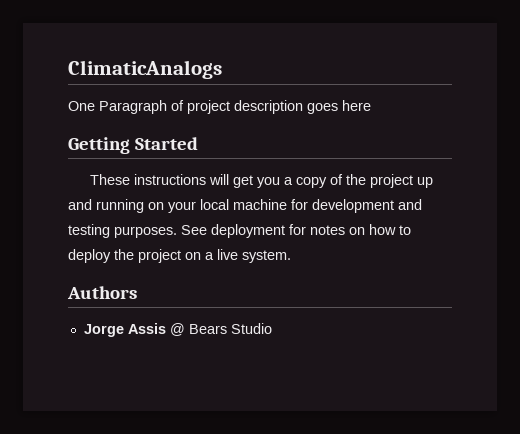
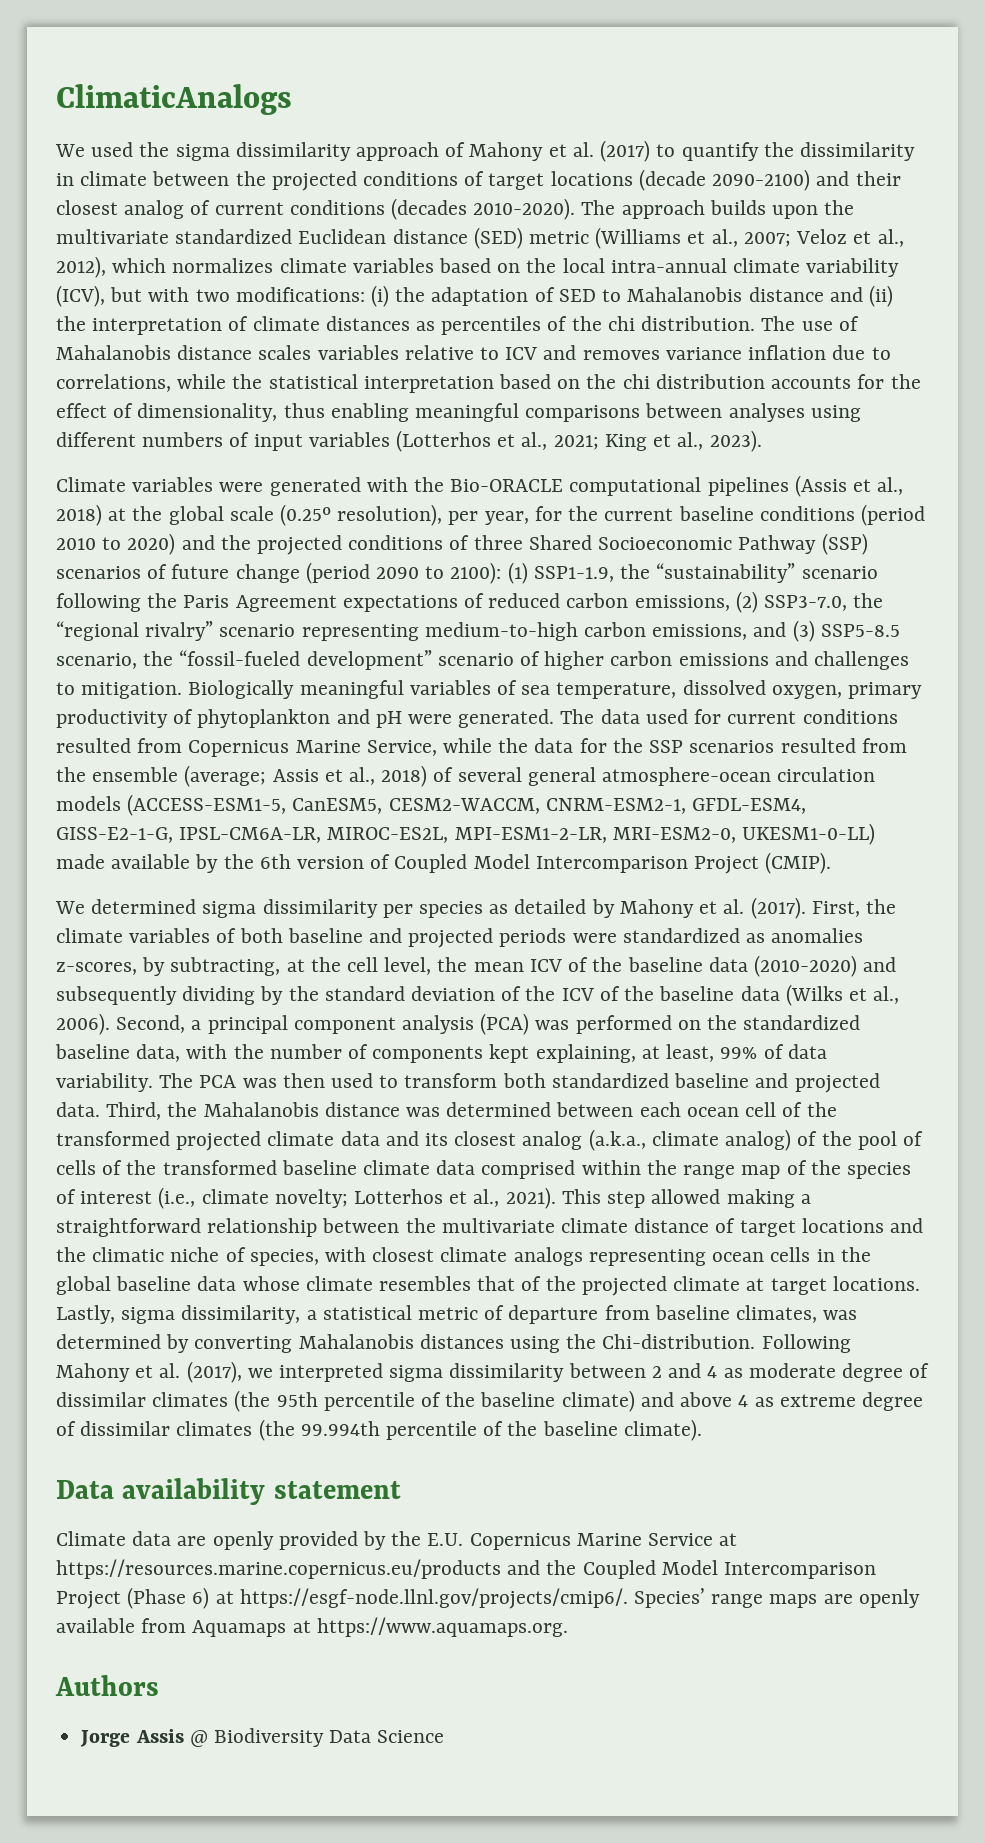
- One Paragraph of project description goes here
- Getting Started
- These instructions will get you a copy of the project up and running on your local machine for development and testing purposes. See deployment for notes on how to deploy the project on a live system.
+ We used the sigma dissimilarity approach of Mahony et al. (2017) to quantify the dissimilarity in climate between the projected conditions of target locations (decade 2090-2100) and their closest analog of current conditions (decades 2010-2020). The approach builds upon the multivariate standardized Euclidean distance (SED) metric (Williams et al., 2007; Veloz et al., 2012), which normalizes climate variables based on the local intra-annual climate variability (ICV), but with two modifications: (i) the adaptation of SED to Mahalanobis distance and (ii) the interpretation of climate distances as percentiles of the chi distribution. The use of Mahalanobis distance scales variables relative to ICV and removes variance inflation due to correlations, while the statistical interpretation based on the chi distribution accounts for the effect of dimensionality, thus enabling meaningful comparisons between analyses using different numbers of input variables (Lotterhos et al., 2021; King et al., 2023).
+ Climate variables were generated with the Bio-ORACLE computational pipelines (Assis et al., 2018) at the global scale (0.25º resolution), per year, for the current baseline conditions (period 2010 to 2020) and the projected conditions of three Shared Socioeconomic Pathway (SSP) scenarios of future change (period 2090 to 2100): (1) SSP1-1.9, the “sustainability” scenario following the Paris Agreement expectations of reduced carbon emissions, (2) SSP3-7.0, the “regional rivalry” scenario representing medium-to-high carbon emissions, and (3) SSP5-8.5 scenario, the “fossil-fueled development” scenario of higher carbon emissions and challenges to mitigation. Biologically meaningful variables of sea temperature, dissolved oxygen, primary productivity of phytoplankton and pH were generated. The data used for current conditions resulted from Copernicus Marine Service, while the data for the SSP scenarios resulted from the ensemble (average; Assis et al., 2018) of several general atmosphere-ocean circulation models (ACCESS-ESM1-5, CanESM5, CESM2-WACCM, CNRM-ESM2-1, GFDL-ESM4, GISS-E2-1-G, IPSL-CM6A-LR, MIROC-ES2L, MPI-ESM1-2-LR, MRI-ESM2-0, UKESM1-0-LL) made available by the 6th version of Coupled Model Intercomparison Project (CMIP).
+ We determined sigma dissimilarity per species as detailed by Mahony et al. (2017). First, the climate variables of both baseline and projected periods were standardized as anomalies z-scores, by subtracting, at the cell level, the mean ICV of the baseline data (2010-2020) and subsequently dividing by the standard deviation of the ICV of the baseline data (Wilks et al., 2006). Second, a principal component analysis (PCA) was performed on the standardized baseline data, with the number of components kept explaining, at least, 99% of data variability. The PCA was then used to transform both standardized baseline and projected data. Third, the Mahalanobis distance was determined between each ocean cell of the transformed projected climate data and its closest analog (a.k.a., climate analog) of the pool of cells of the transformed baseline climate data comprised within the range map of the species of interest (i.e., climate novelty; Lotterhos et al., 2021). This step allowed making a straightforward relationship between the multivariate climate distance of target locations and the climatic niche of species, with closest climate analogs representing ocean cells in the global baseline data whose climate resembles that of the projected climate at target locations. Lastly, sigma dissimilarity, a statistical metric of departure from baseline climates, was determined by converting Mahalanobis distances using the Chi-distribution. Following Mahony et al. (2017), we interpreted sigma dissimilarity between 2 and 4 as moderate degree of dissimilar climates (the 95th percentile of the baseline climate) and above 4 as extreme degree of dissimilar climates (the 99.994th percentile of the baseline climate).
+ Data availability statement
+ Climate data are openly provided by the E.U. Copernicus Marine Service at https://resources.marine.copernicus.eu/products and the Coupled Model Intercomparison Project (Phase 6) at https://esgf-node.llnl.gov/projects/cmip6/. Species’ range maps are openly available from Aquamaps at https://www.aquamaps.org.
- Jorge Assis @ Bears Studio
+ Jorge Assis @ Biodiversity Data Science

